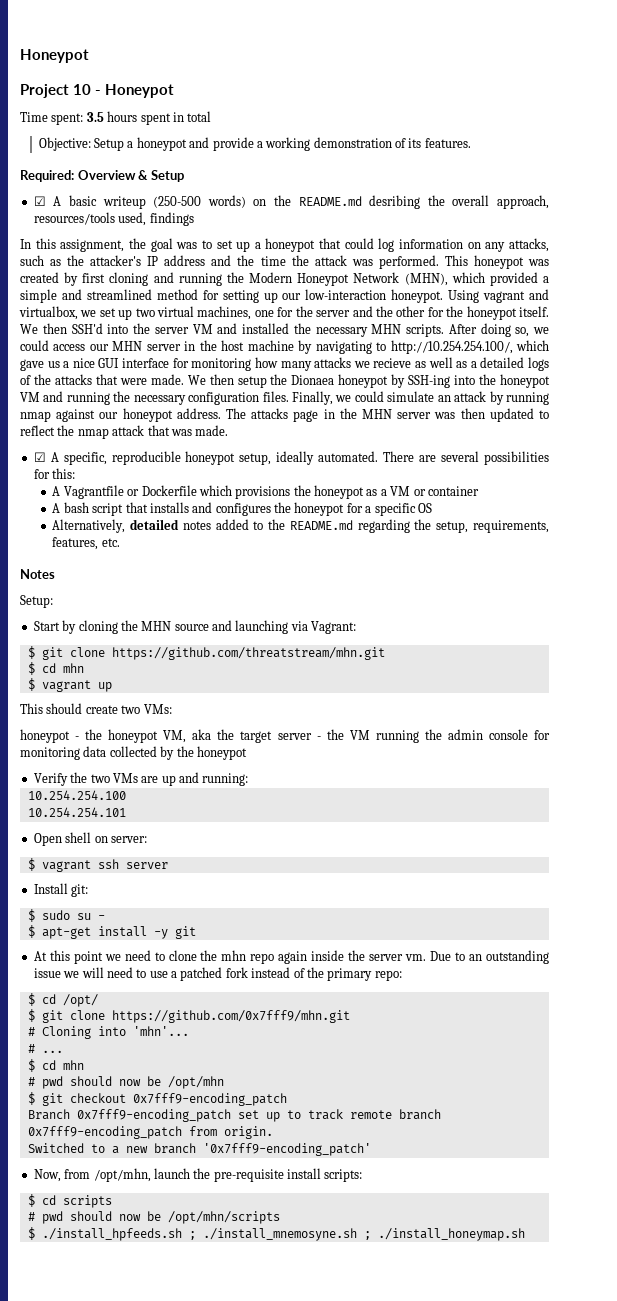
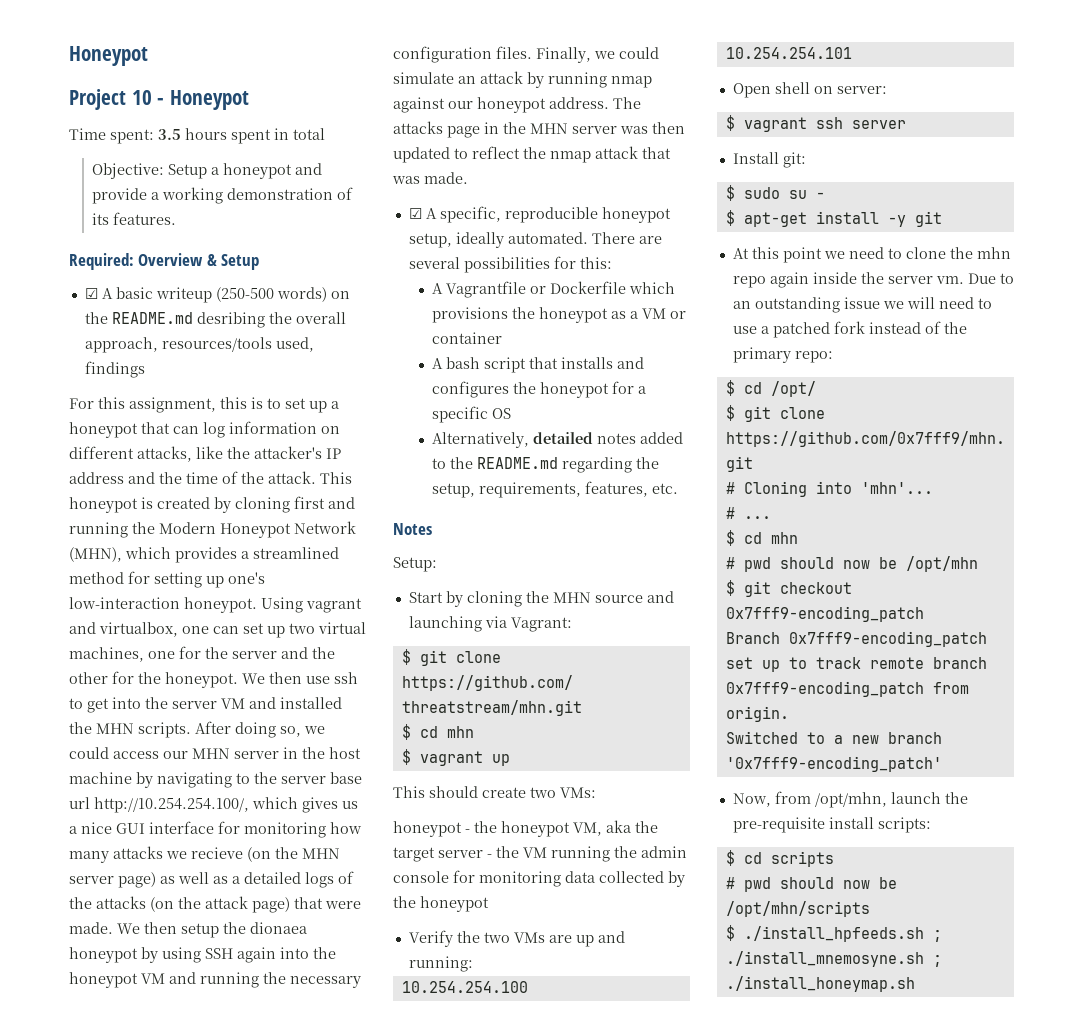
- In this assignment, the goal was to set up a honeypot that could log information on any attacks, such as the attacker's IP address and the time the attack was performed.
+ For this assignment, this is to set up a honeypot that can log information on different attacks, like the attacker's IP address and the time of the attack.
- This honeypot was created by first cloning and running the Modern Honeypot Network (MHN), which provided a simple and streamlined method for setting up our low-interaction honeypot.
+ This honeypot is created by cloning first and running the Modern Honeypot Network (MHN), which provides a streamlined method for setting up one's low-interaction honeypot.
- Using vagrant and virtualbox, we set up two virtual machines, one for the server and the other for the honeypot itself. We then SSH'd into the server VM and installed the necessary MHN scripts.
+ Using vagrant and virtualbox, one can set up two virtual machines, one for the server and the other for the honeypot. We then use ssh to get into the server VM and installed the MHN scripts.
- After doing so, we could access our MHN server in the host machine by navigating to http://10.254.254.100/, which gave us a nice GUI interface for monitoring how many attacks we recieve as well as a detailed logs of the attacks that were made.
+ After doing so, we could access our MHN server in the host machine by navigating to the server base url http://10.254.254.100/, which gives us a nice GUI interface for monitoring how many attacks we recieve (on the MHN server page) as well as a detailed logs of the attacks (on the attack page) that were made.
- We then setup the Dionaea honeypot by SSH-ing into the honeypot VM and running the necessary configuration files.
+ We then setup the dionaea honeypot by using SSH again into the honeypot VM and running the necessary configuration files.

